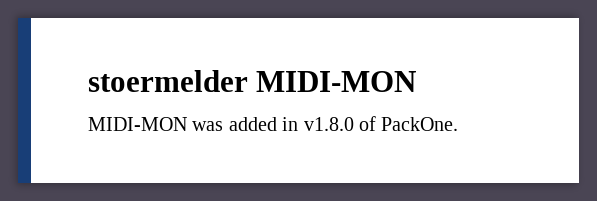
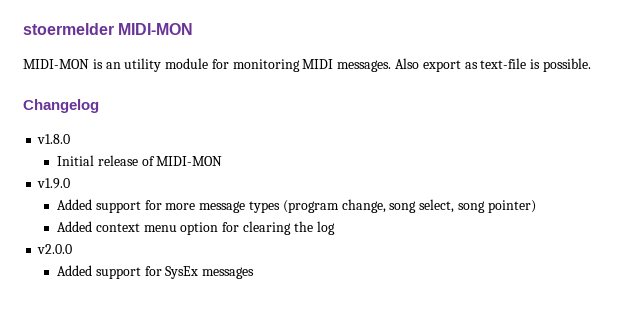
- MIDI-MON was added in v1.8.0 of PackOne.
+ MIDI-MON is an utility module for monitoring MIDI messages. Also export as text-file is possible.
+ Changelog
+ v1.8.0
+ Initial release of MIDI-MON
+ v1.9.0
+ Added support for more message types (program change, song select, song pointer)
+ Added context menu option for clearing the log
+ v2.0.0
+ Added support for SysEx messages

